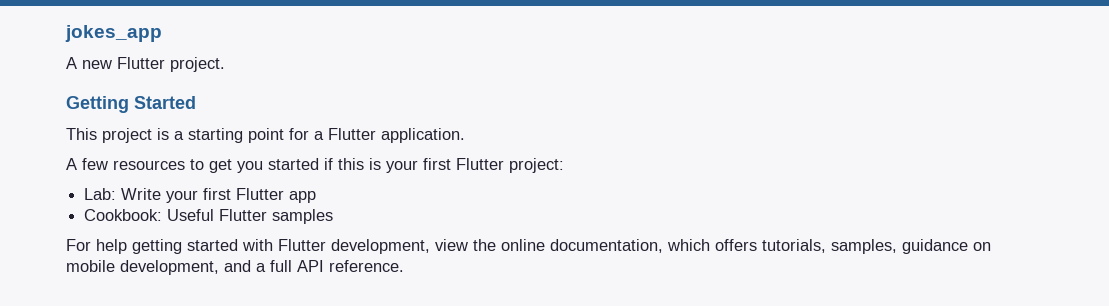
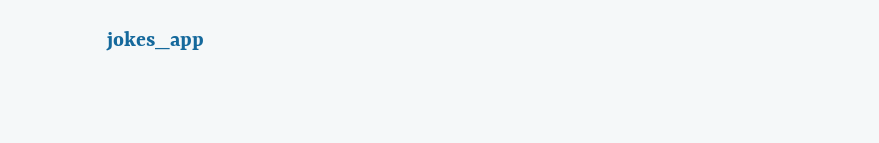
- A new Flutter project.
- Getting Started
- This project is a starting point for a Flutter application.
- A few resources to get you started if this is your first Flutter project:
- Lab: Write your first Flutter app
- Cookbook: Useful Flutter samples
- For help getting started with Flutter development, view the online documentation, which offers tutorials, samples, guidance on mobile development, and a full API reference.

